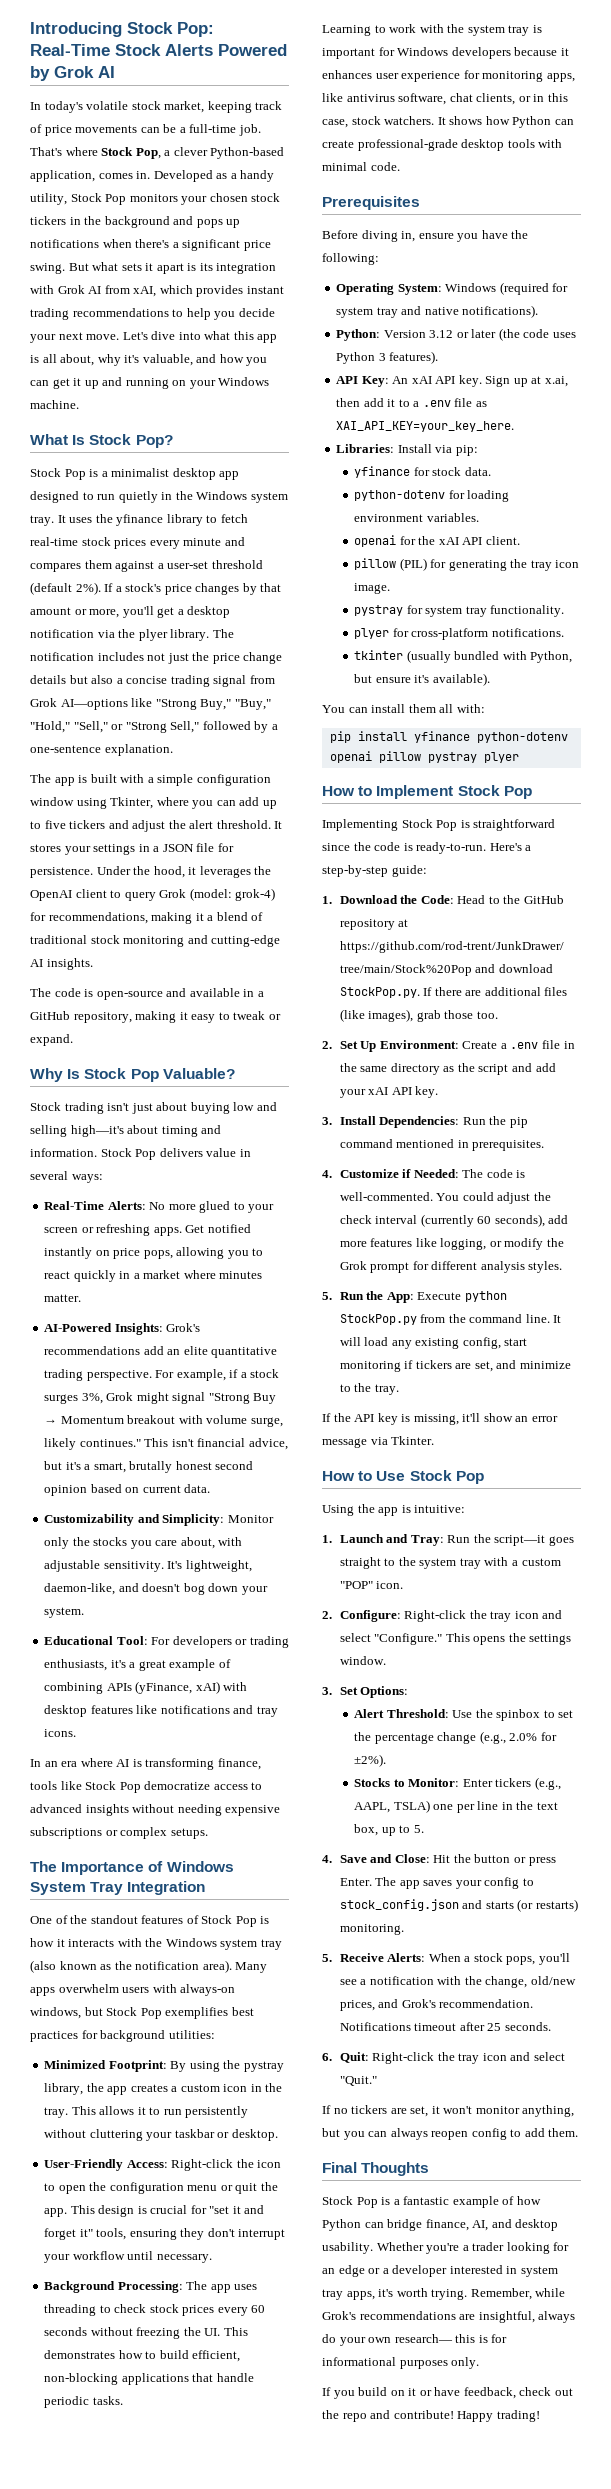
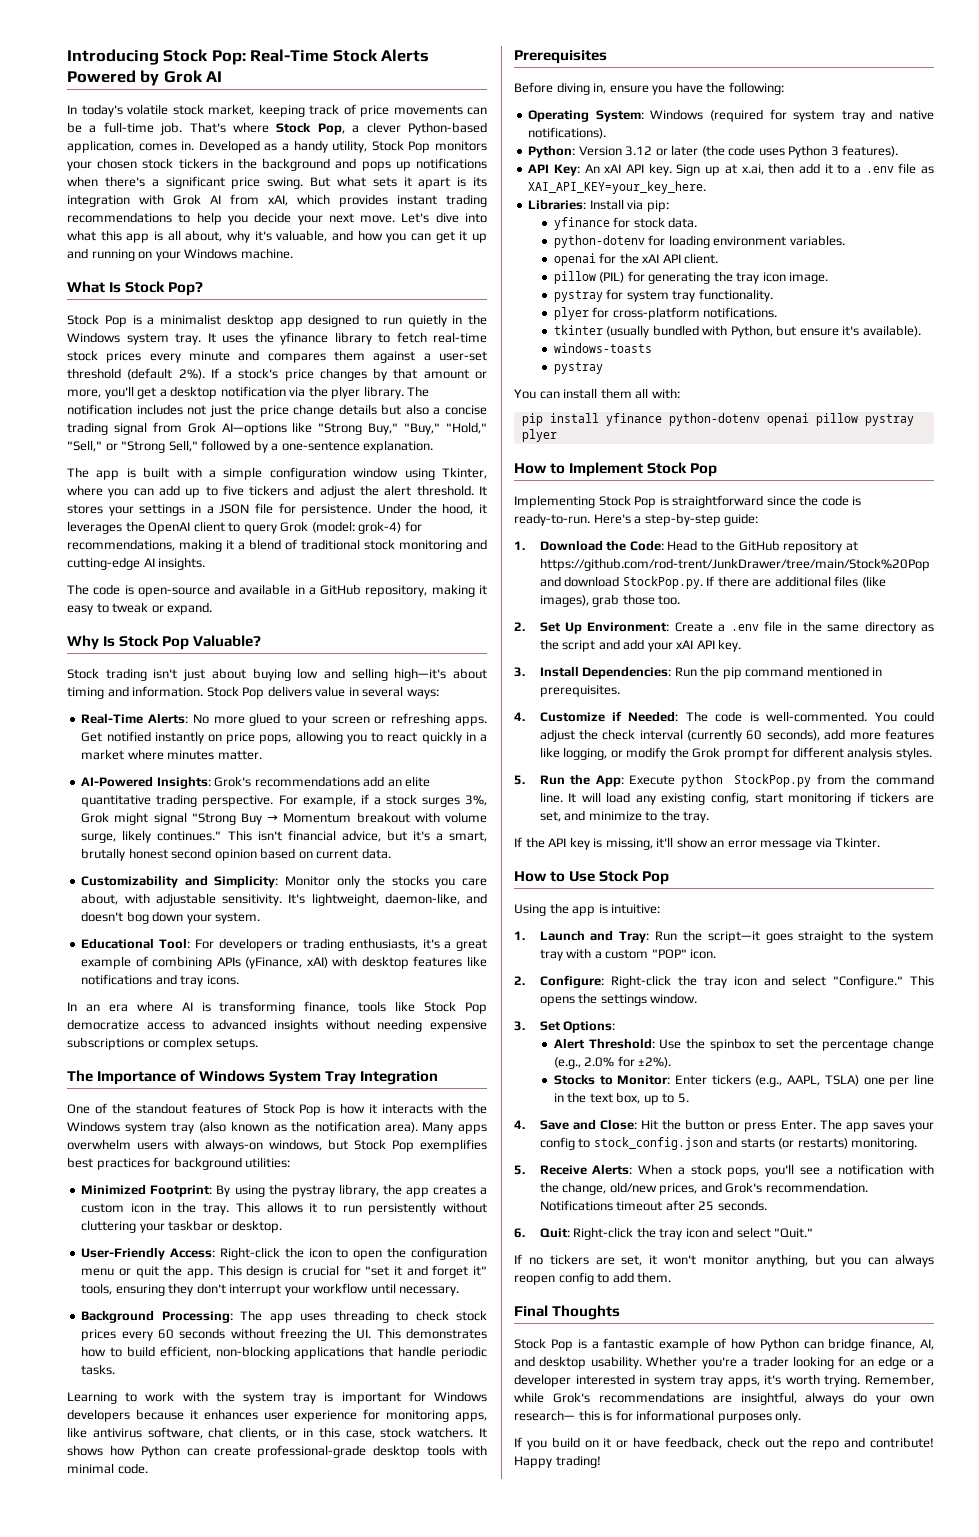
+ windows-toasts
+ pystray

